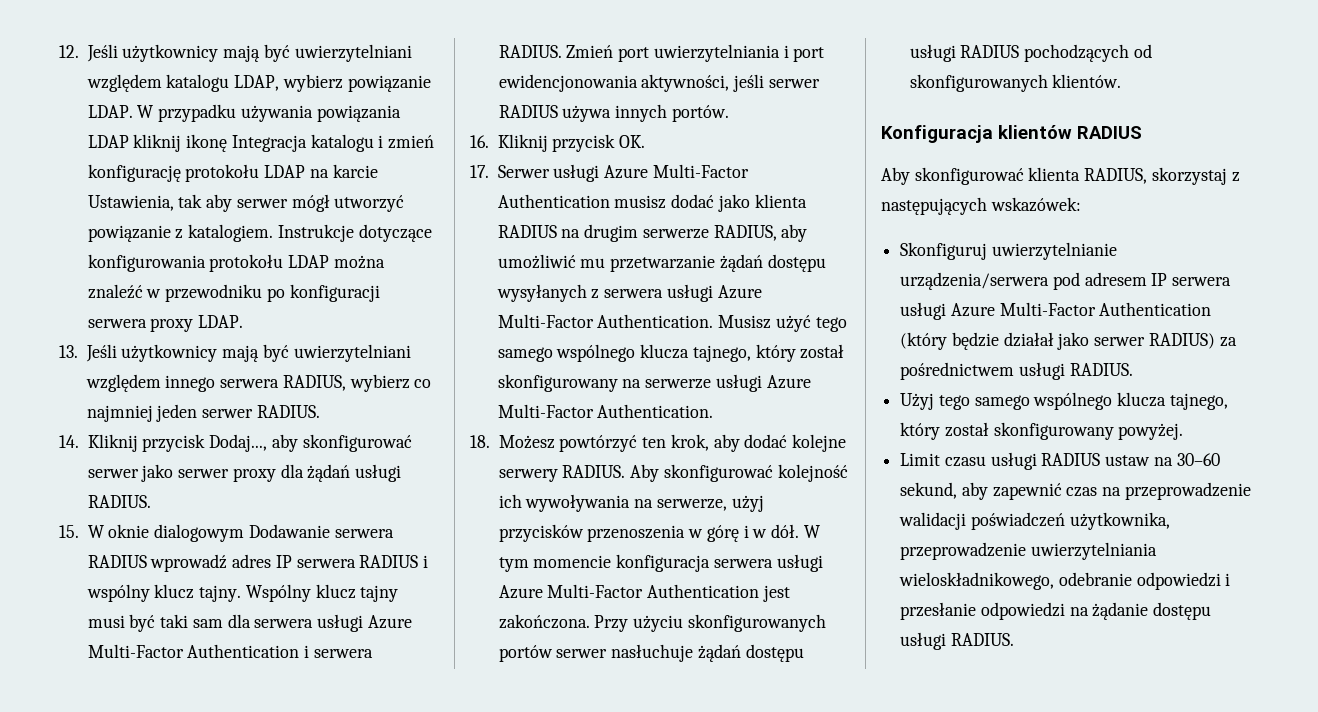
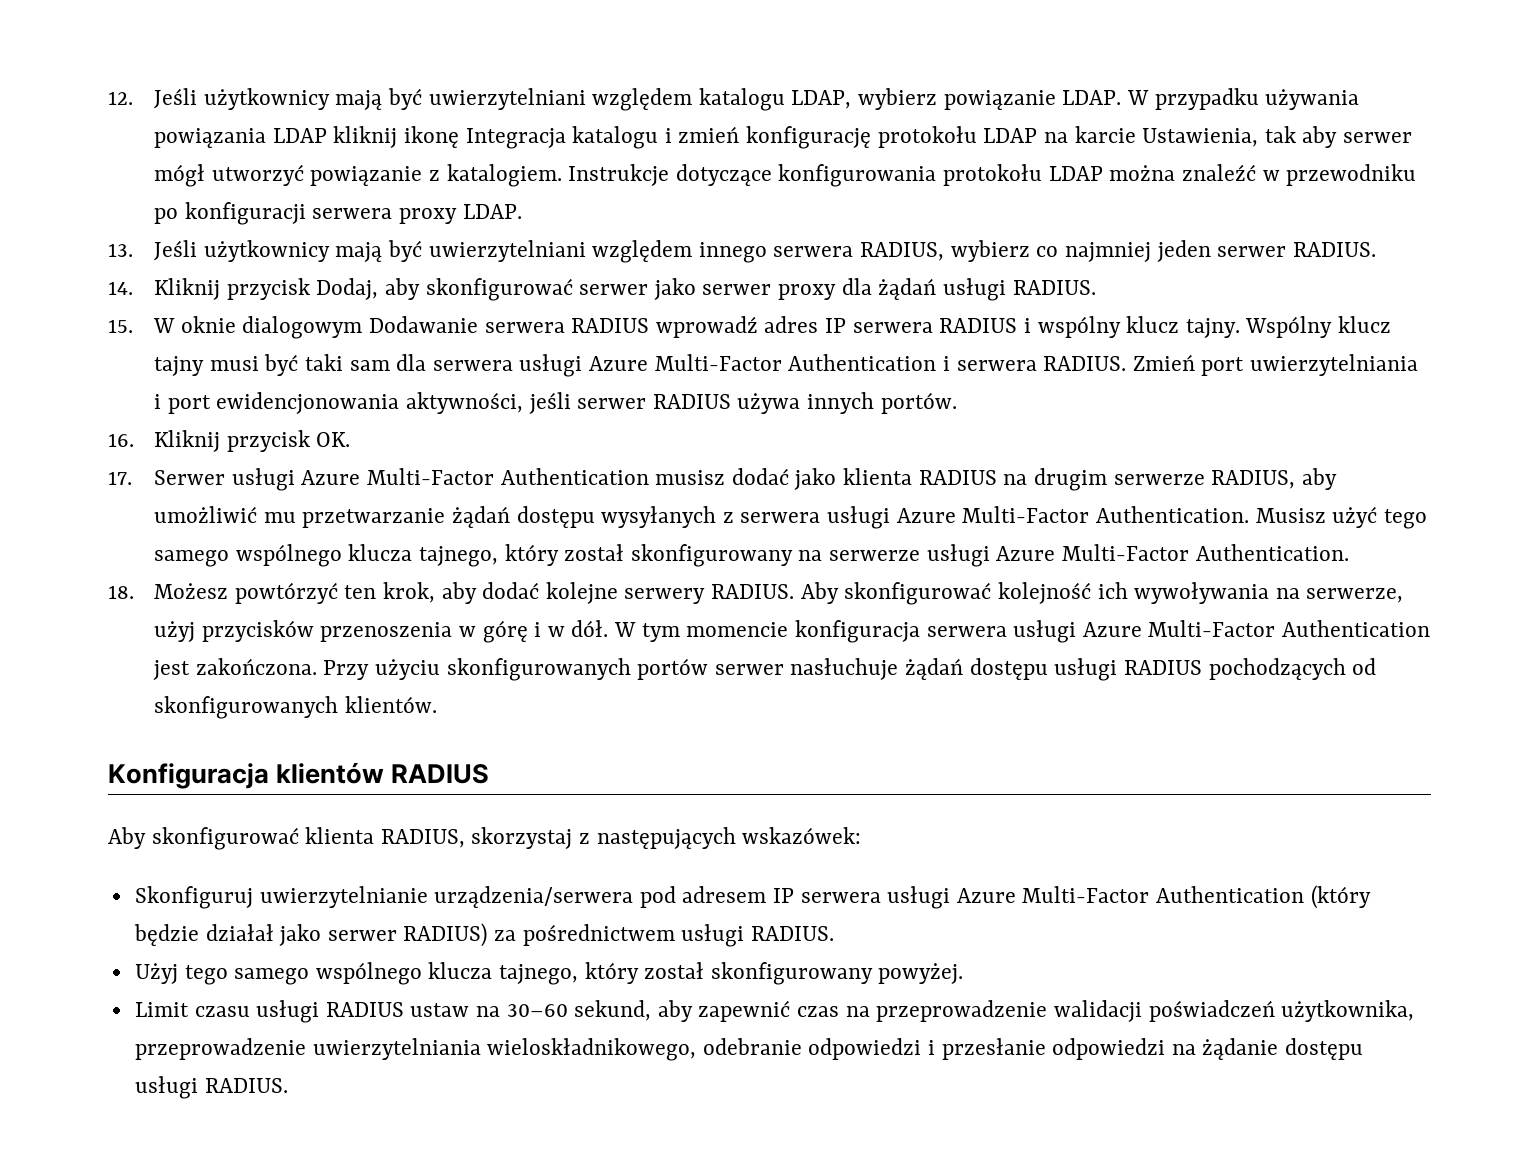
- 14. Kliknij przycisk Dodaj..., aby skonfigurować serwer jako serwer proxy dla żądań usługi RADIUS.
+ 14. Kliknij przycisk Dodaj, aby skonfigurować serwer jako serwer proxy dla żądań usługi RADIUS.

